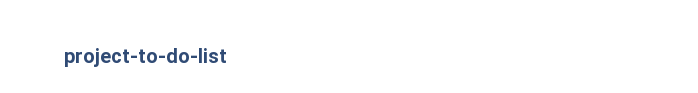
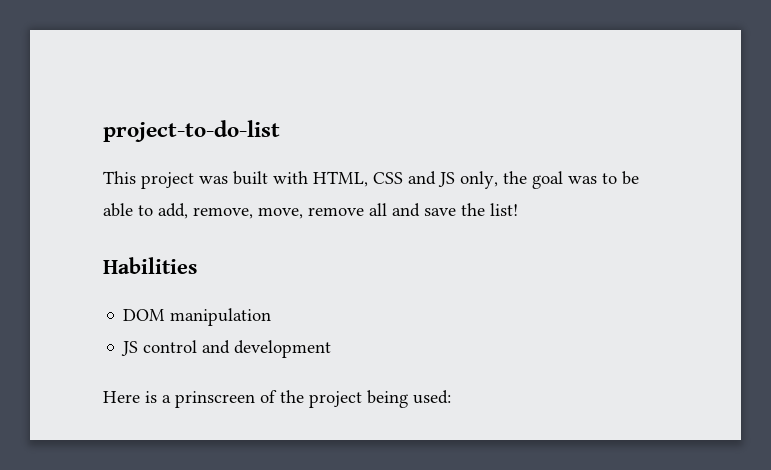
+ This project was built with HTML, CSS and JS only, the goal was to be able to add, remove, move, remove all and save the list!
+ Habilities
+ DOM manipulation
+ JS control and development
+ Here is a prinscreen of the project being used:

